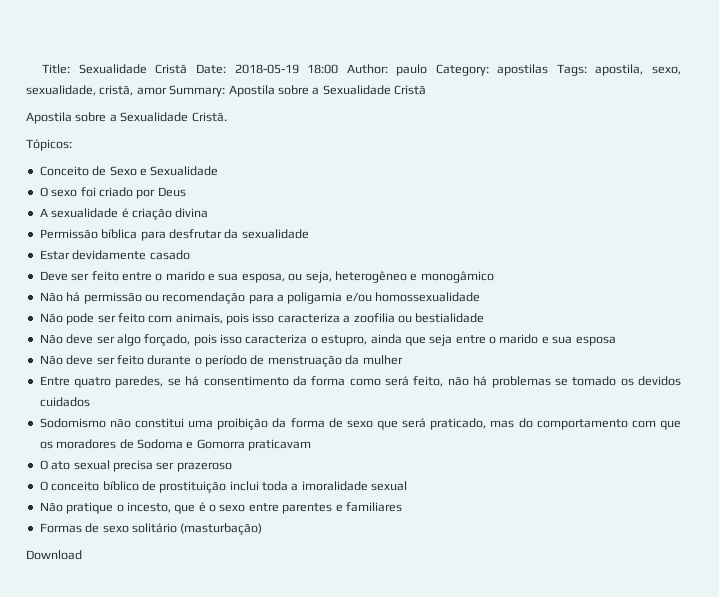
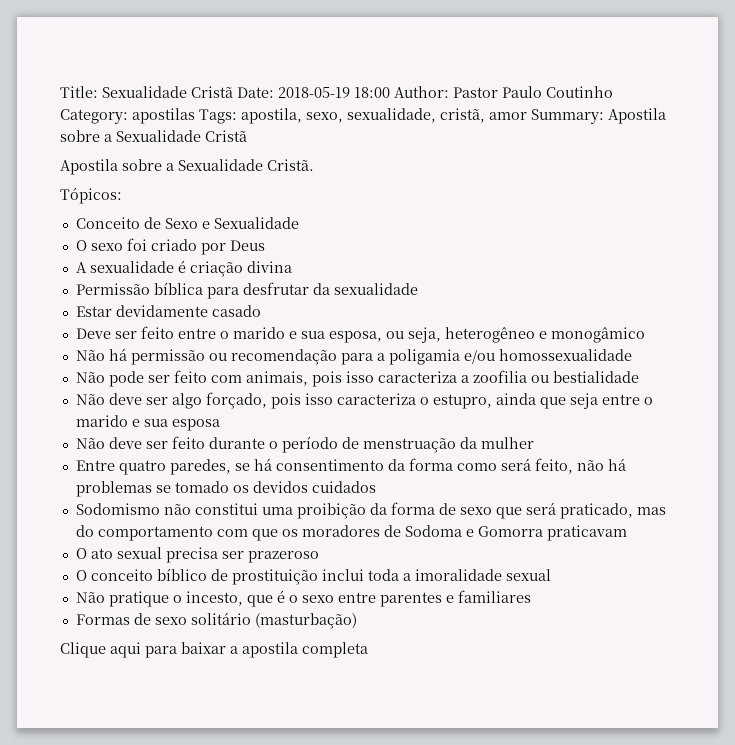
- Title: Sexualidade Cristã Date: 2018-05-19 18:00 Author: paulo Category: apostilas Tags: apostila, sexo, sexualidade, cristã, amor Summary: Apostila sobre a Sexualidade Cristã
+ Title: Sexualidade Cristã Date: 2018-05-19 18:00 Author: Pastor Paulo Coutinho Category: apostilas Tags: apostila, sexo, sexualidade, cristã, amor Summary: Apostila sobre a Sexualidade Cristã
- Download
+ Clique aqui para baixar a apostila completa

